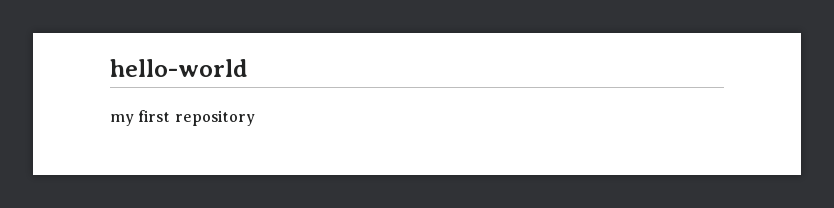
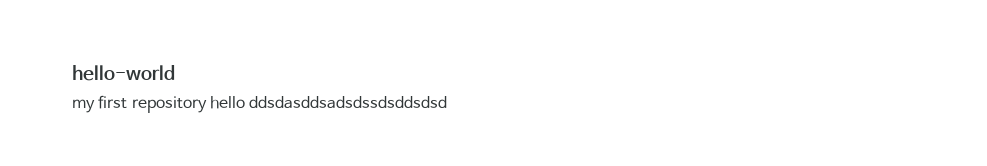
- my first repository
+ my first repository hello ddsdasddsadsdssdsddsdsd

